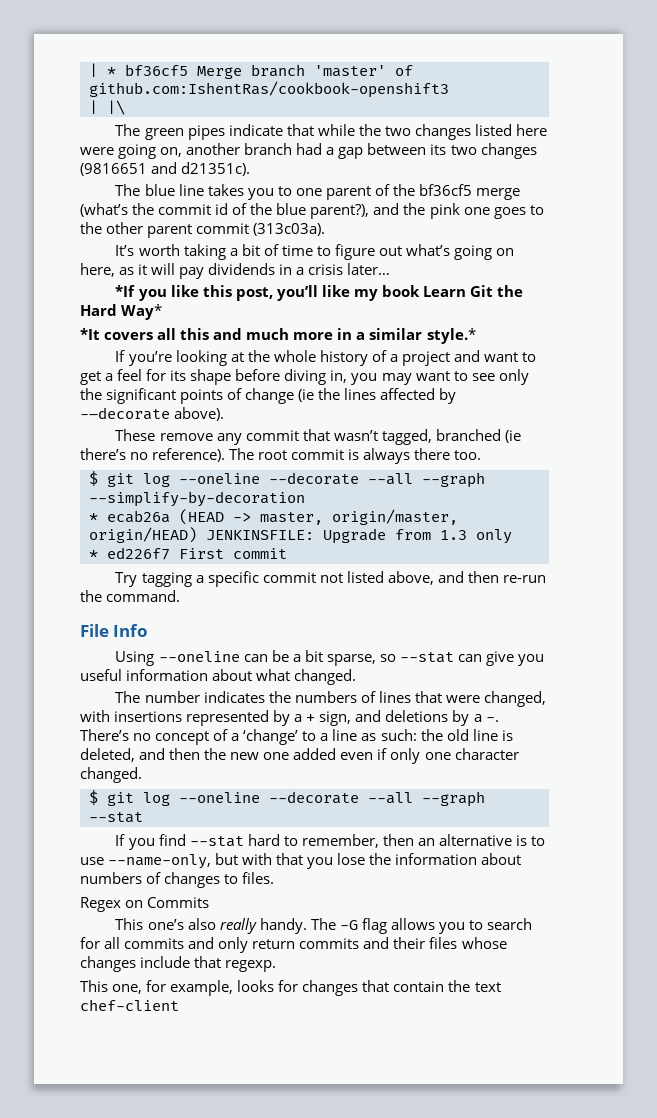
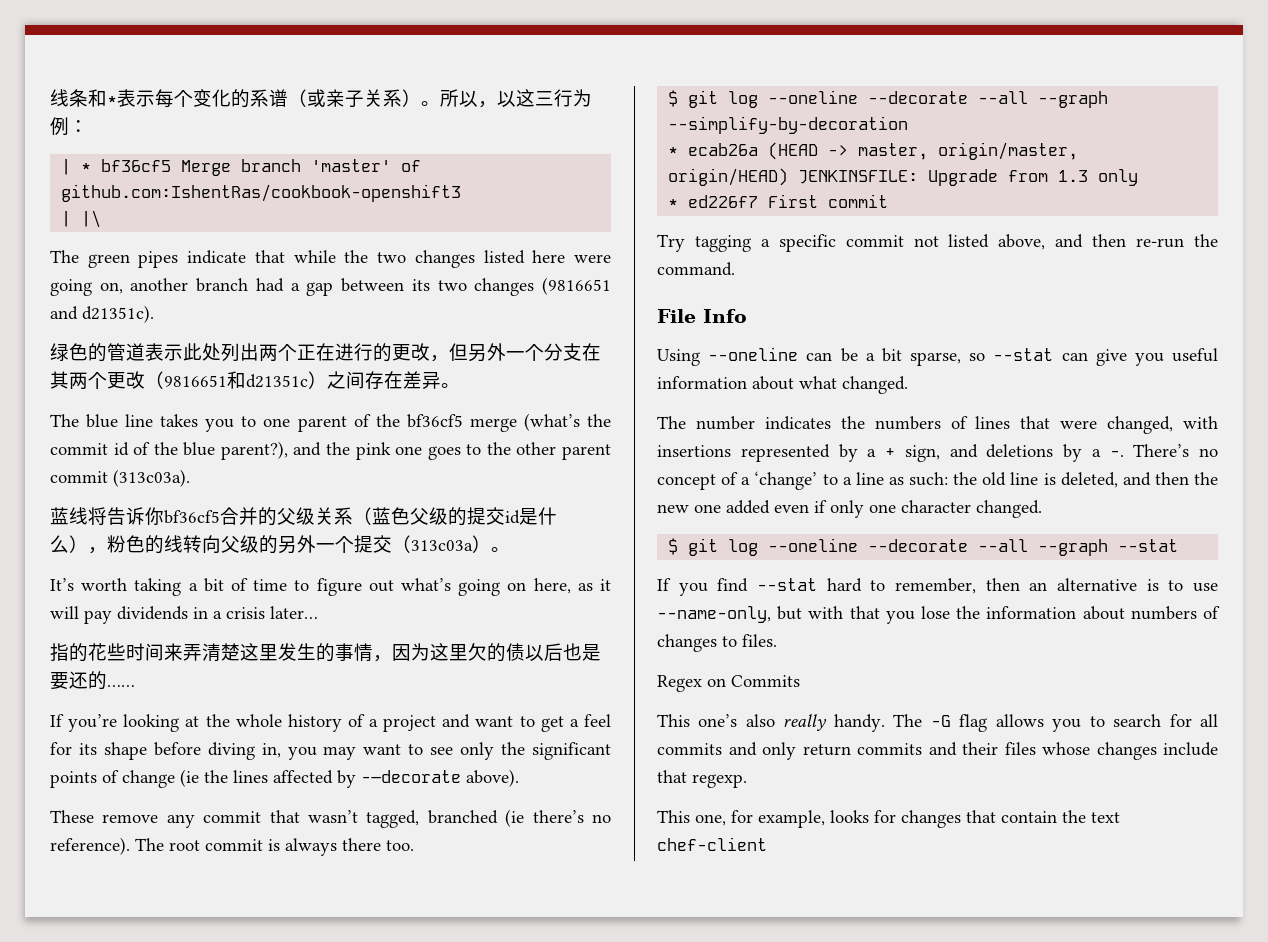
+ 线条和*表示每个变化的系谱（或亲子关系）。所以，以这三行为例：
+ 绿色的管道表示此处列出两个正在进行的更改，但另外一个分支在其两个更改（9816651和d21351c）之间存在差异。
+ 蓝线将告诉你bf36cf5合并的父级关系（蓝色父级的提交id是什么），粉色的线转向父级的另外一个提交（313c03a）。
- *If you like this post, you’ll like my book Learn Git the Hard Way*
- *It covers all this and much more in a similar style.*
+ 指的花些时间来弄清楚这里发生的事情，因为这里欠的债以后也是要还的……

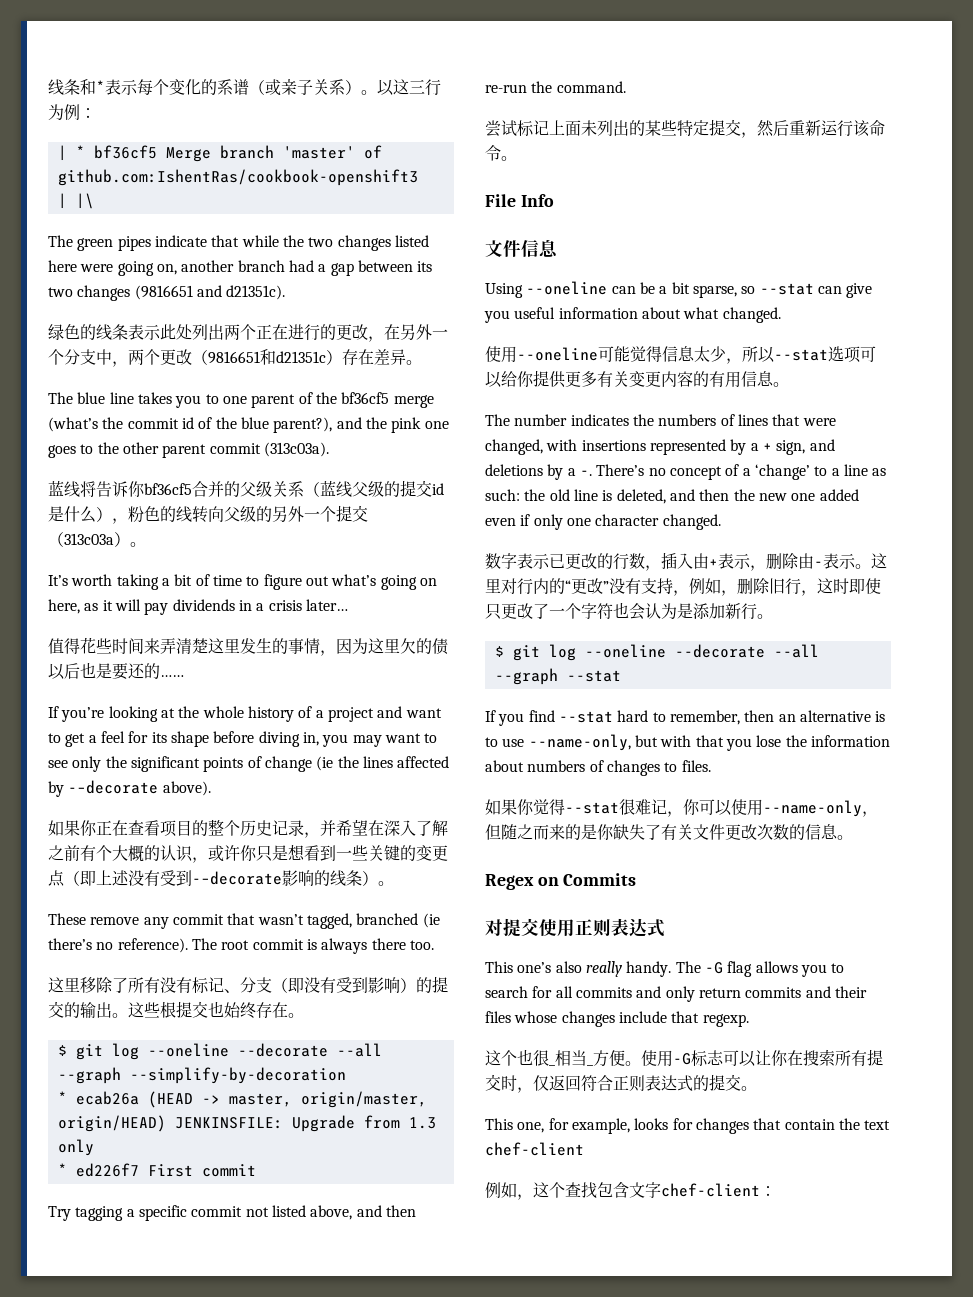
- 所以，以这三行为例：
+ 以这三行为例：
- 绿色的管道表示此处列出两个正在进行的更改，但另外一个分支在其两个更改（9816651和d21351c）之间存在差异。
+ 绿色的线条表示此处列出两个正在进行的更改，在另外一个分支中，两个更改（9816651和d21351c）存在差异。
- 蓝线将告诉你bf36cf5合并的父级关系（蓝色父级的提交id是什么），粉色的线转向父级的另外一个提交（313c03a）。
+ 蓝线将告诉你bf36cf5合并的父级关系（蓝线父级的提交id是什么），粉色的线转向父级的另外一个提交（313c03a）。
- 指的花些时间来弄清楚这里发生的事情，因为这里欠的债以后也是要还的……
+ 值得花些时间来弄清楚这里发生的事情，因为这里欠的债以后也是要还的……
+ 如果你正在查看项目的整个历史记录，并希望在深入了解之前有个大概的认识，或许你只是想看到一些关键的变更点（即上述没有受到-–decorate影响的线条）。
+ 这里移除了所有没有标记、分支（即没有受到影响）的提交的输出。这些根提交也始终存在。
+ 尝试标记上面未列出的某些特定提交，然后重新运行该命令。
+ 文件信息
+ 使用--oneline可能觉得信息太少，所以--stat选项可以给你提供更多有关变更内容的有用信息。
+ 数字表示已更改的行数，插入由+表示，删除由-表示。这里对行内的“更改”没有支持，例如，删除旧行，这时即使只更改了一个字符也会认为是添加新行。
+ 如果你觉得--stat很难记，你可以使用--name-only，但随之而来的是你缺失了有关文件更改次数的信息。
  Regex on Commits
+ 对提交使用正则表达式
+ 这个也很_相当_方便。使用-G标志可以让你在搜索所有提交时，仅返回符合正则表达式的提交。
+ 例如，这个查找包含文字chef-client：

